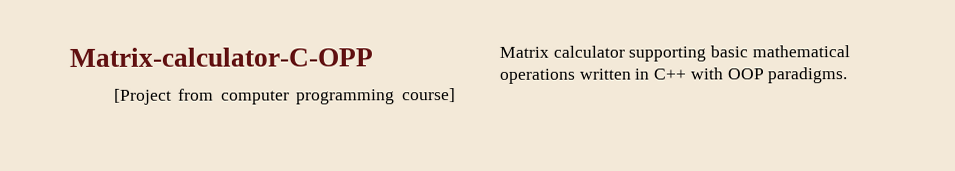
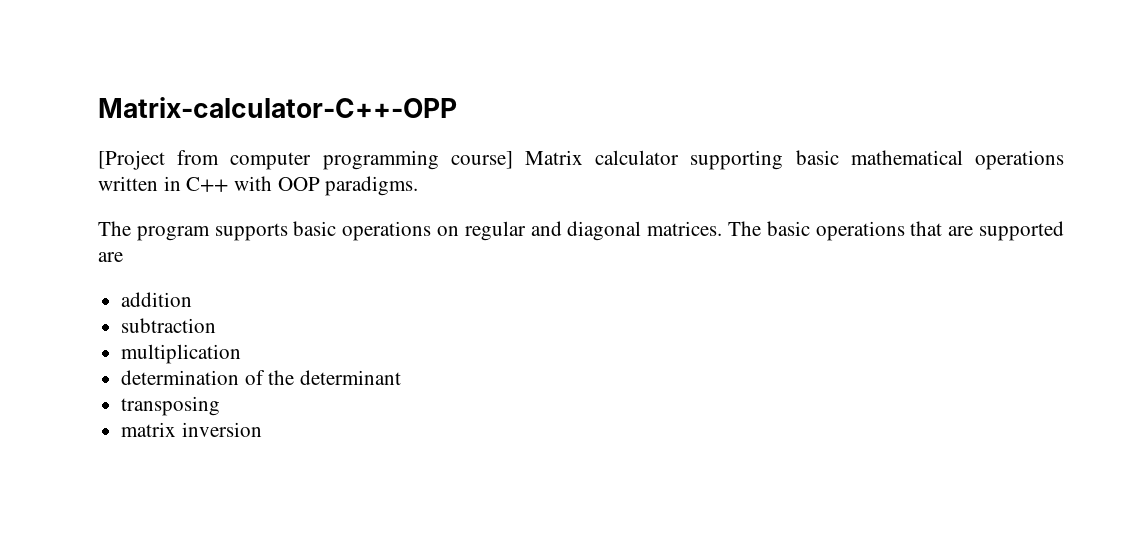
- Matrix-calculator-C-OPP
+ Matrix-calculator-C++-OPP
+ The program supports basic operations on regular and diagonal matrices. The basic operations that are supported are
+ addition
+ subtraction
+ multiplication
+ determination of the determinant
+ transposing
+ matrix inversion

